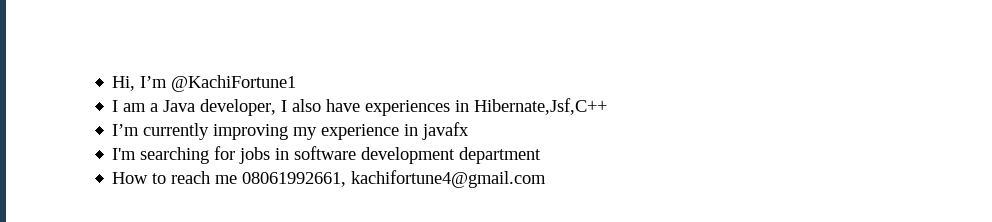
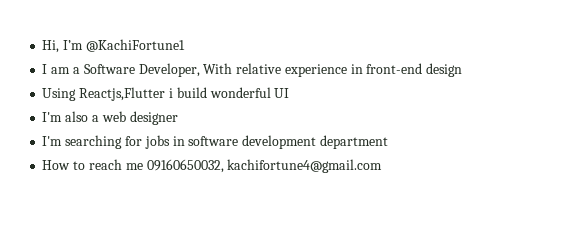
- I am a Java developer, I also have experiences in Hibernate,Jsf,C++
- I’m currently improving my experience in javafx
+ I am a Software Developer, With relative experience in front-end design
+ Using Reactjs,Flutter i build wonderful UI
+ I'm also a web designer
- How to reach me 08061992661, kachifortune4@gmail.com
+ How to reach me 09160650032, kachifortune4@gmail.com

